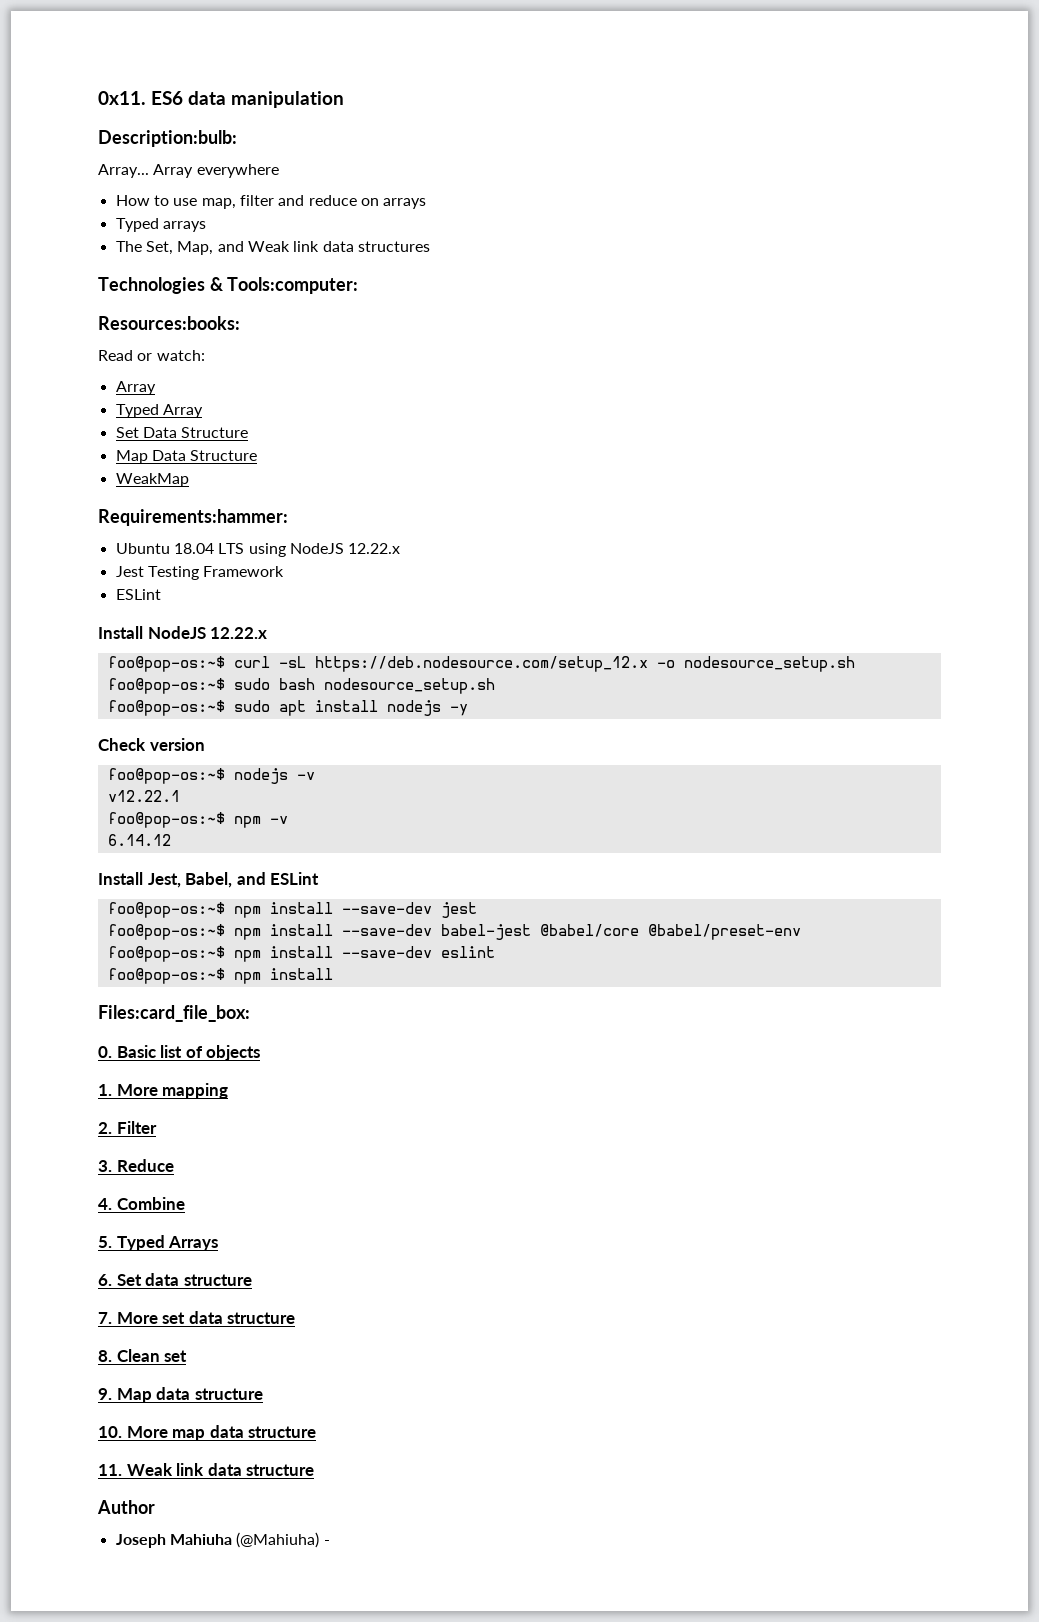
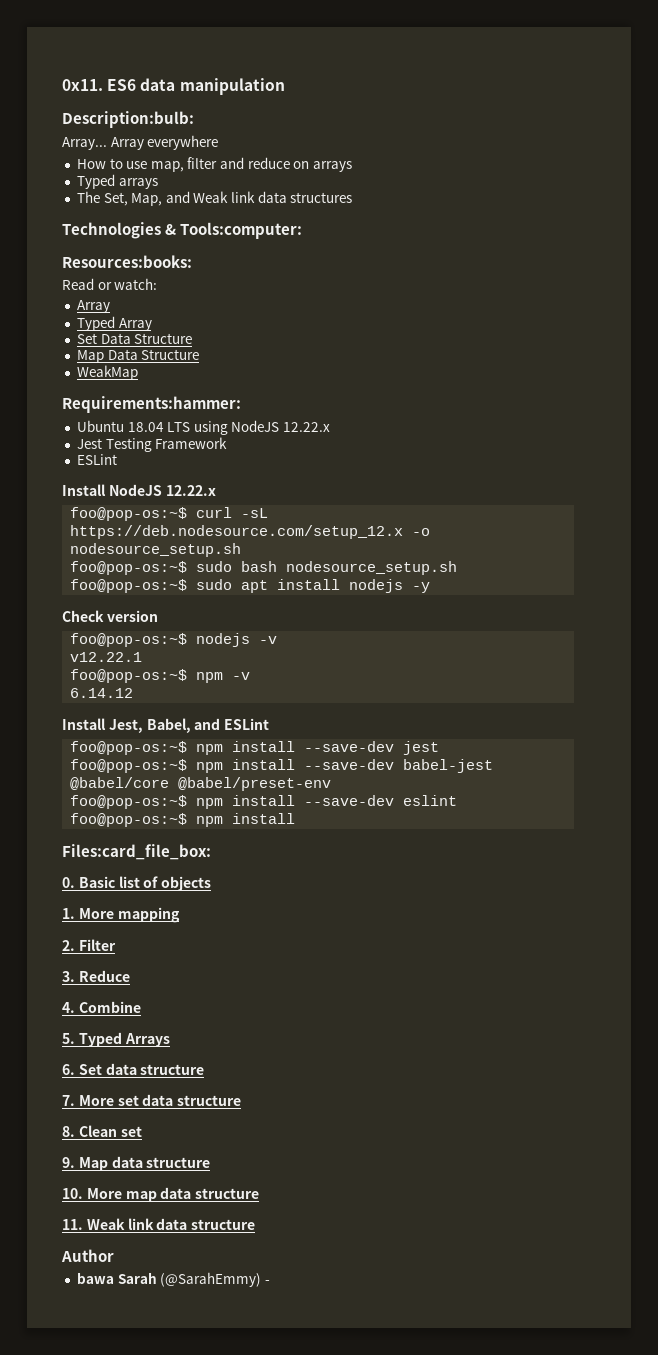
- Joseph Mahiuha (@Mahiuha) -
+ bawa Sarah (@SarahEmmy) -

